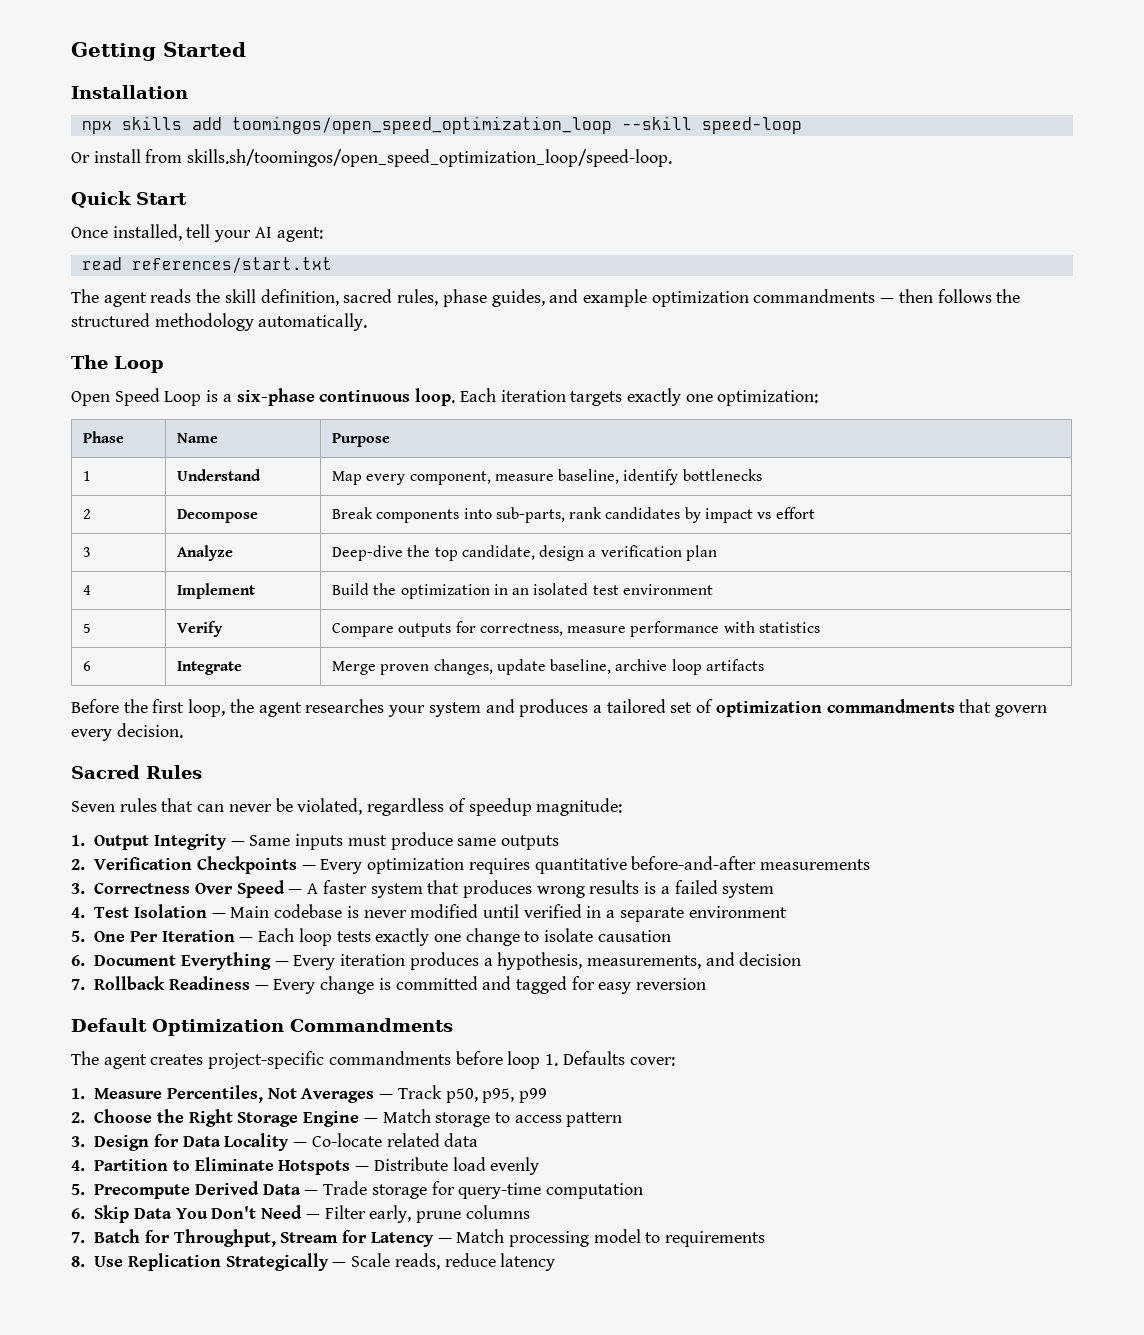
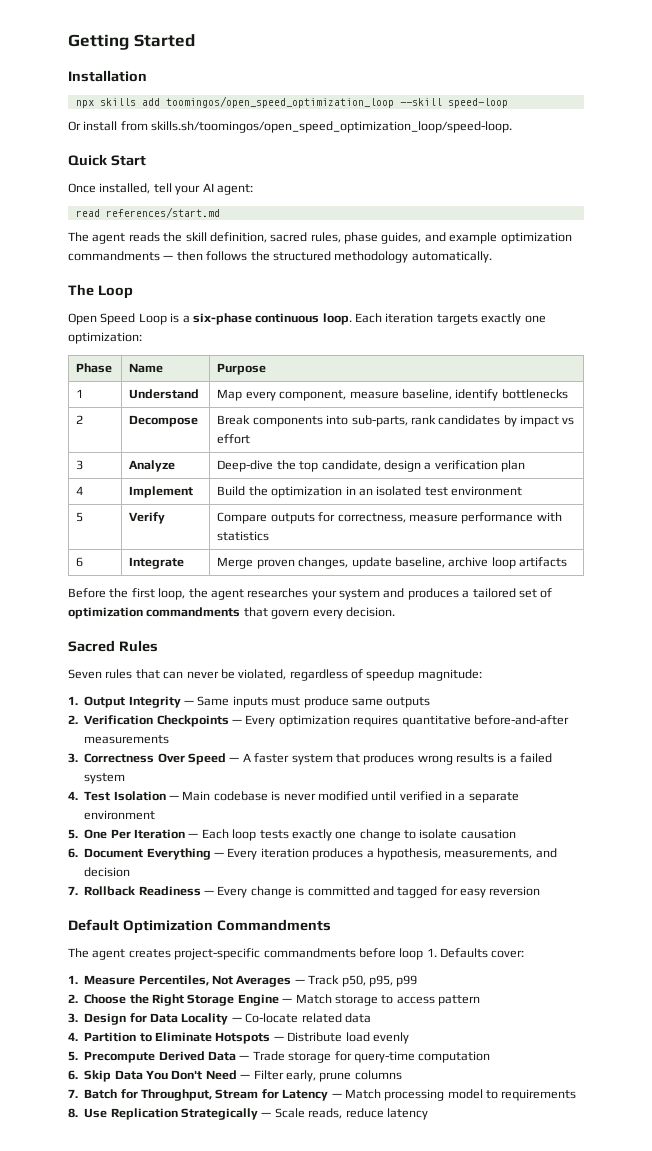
- read references/start.txt
+ read references/start.md

